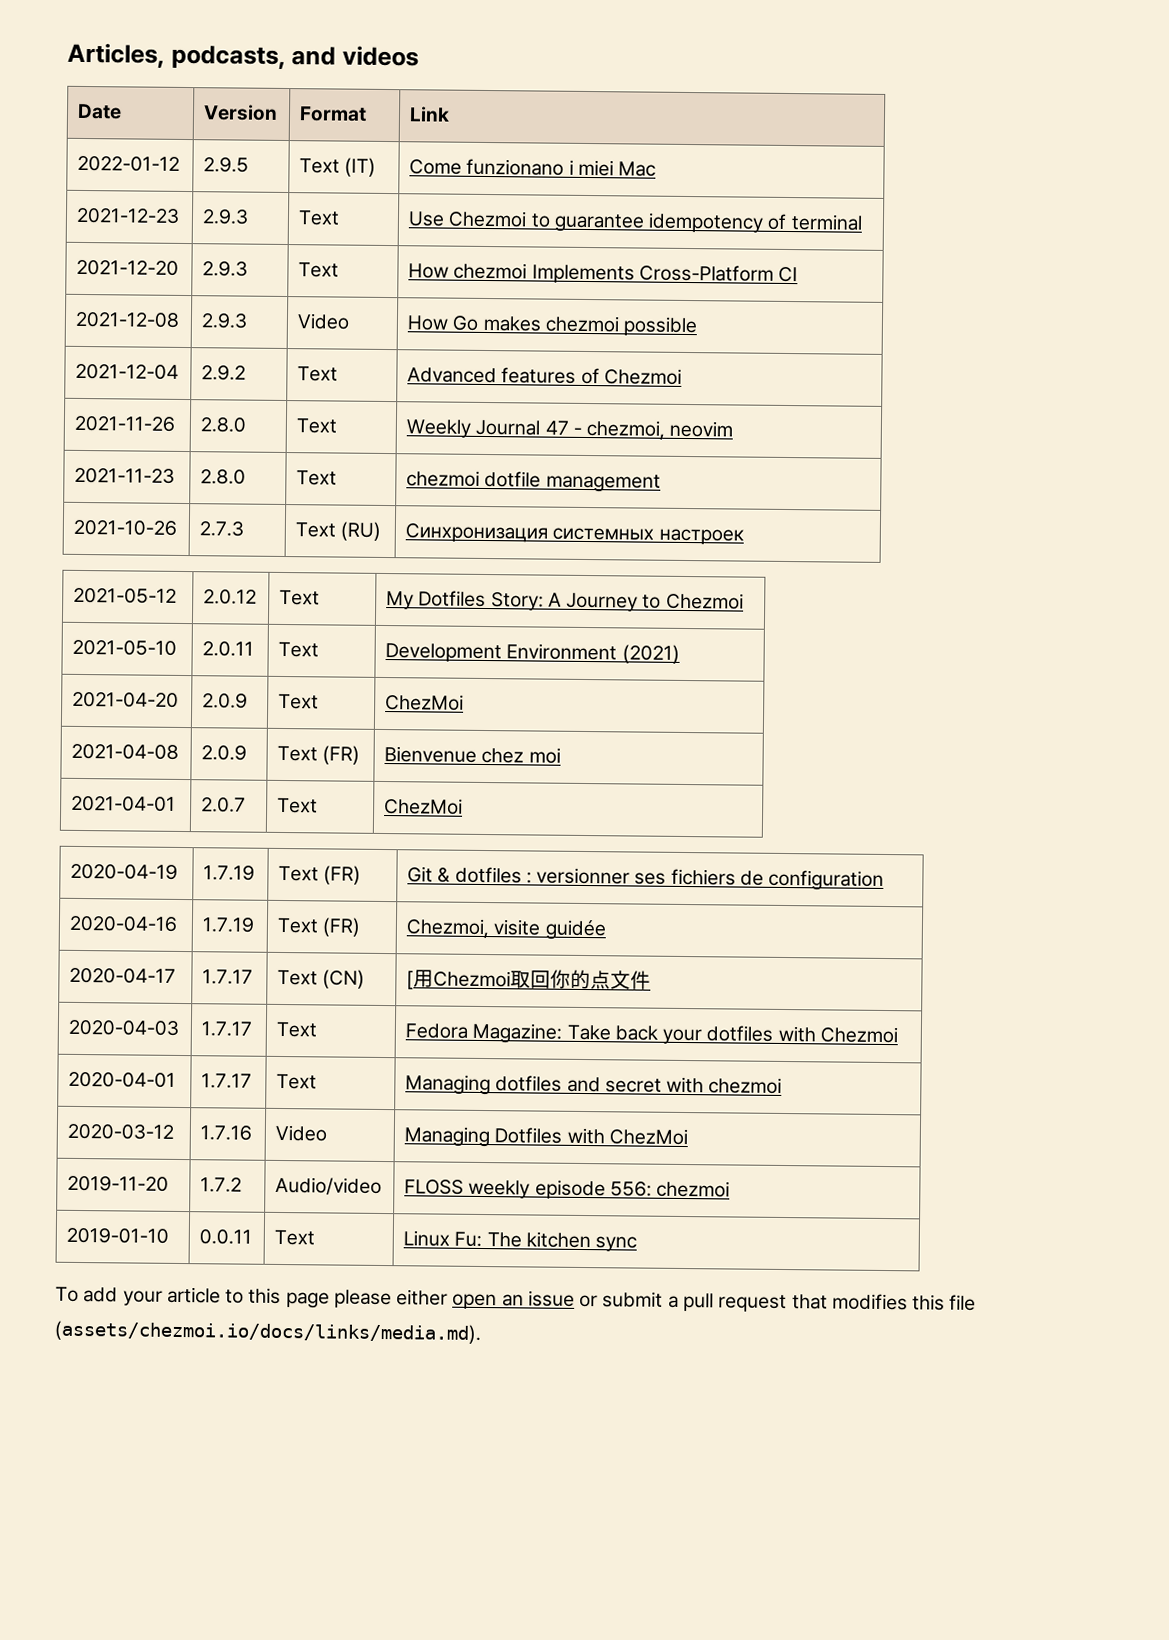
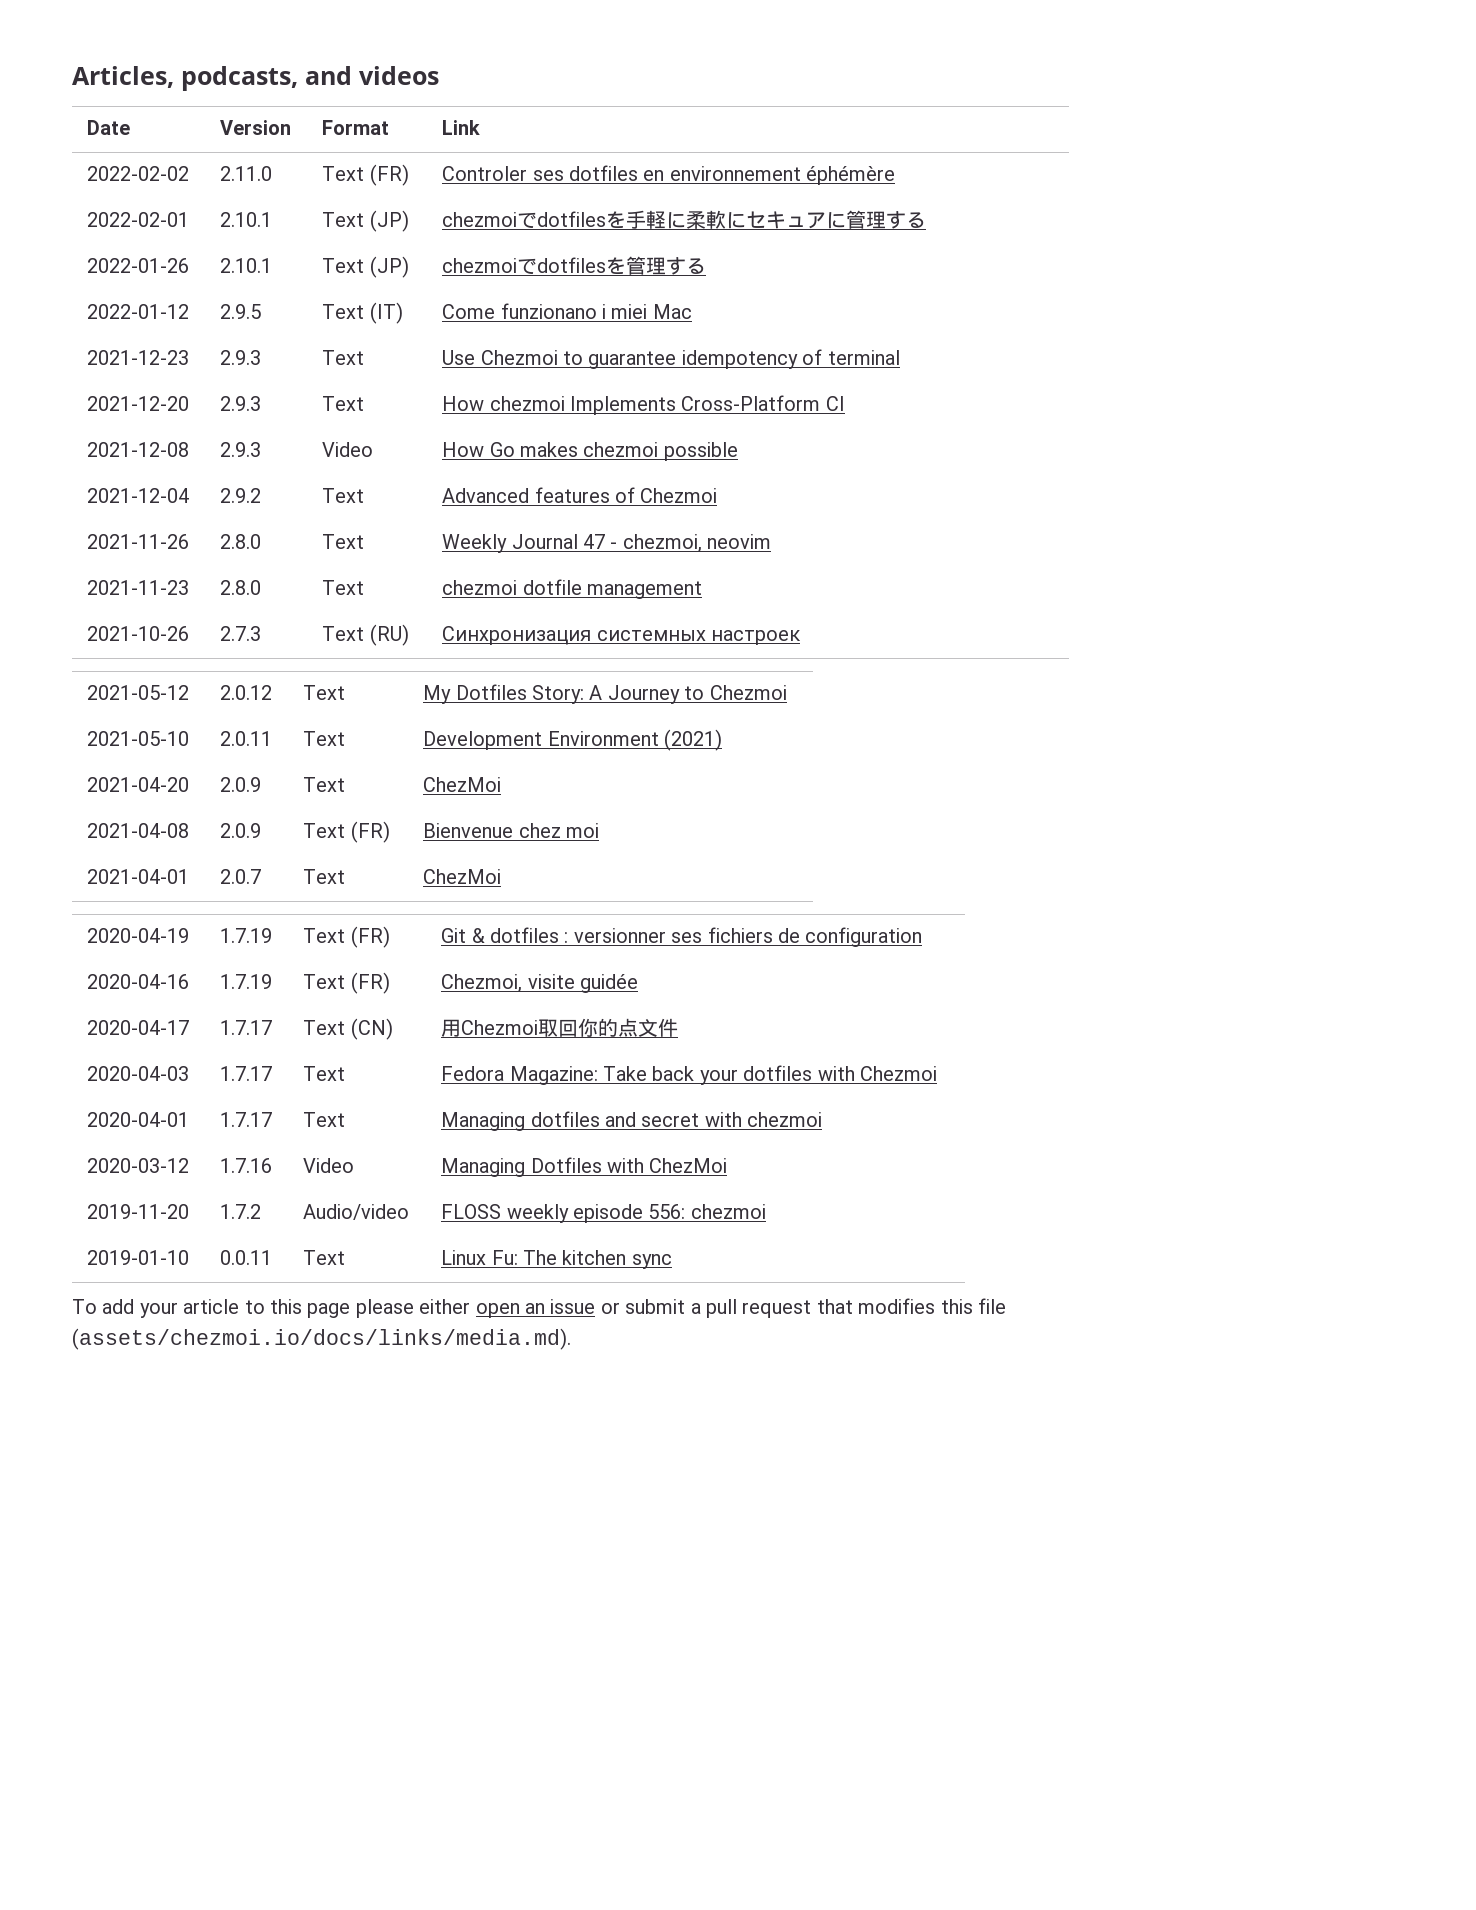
+ 2022-02-02 | 2.11.0 | Text (FR) | Controler ses dotfiles en environnement éphémère
+ 2022-02-01 | 2.10.1 | Text (JP) | chezmoiでdotfilesを手軽に柔軟にセキュアに管理する
+ 2022-01-26 | 2.10.1 | Text (JP) | chezmoiでdotfilesを管理する
- 2020-04-17 | 1.7.17 | Text (CN) | [用Chezmoi取回你的点文件
+ 2020-04-17 | 1.7.17 | Text (CN) | 用Chezmoi取回你的点文件

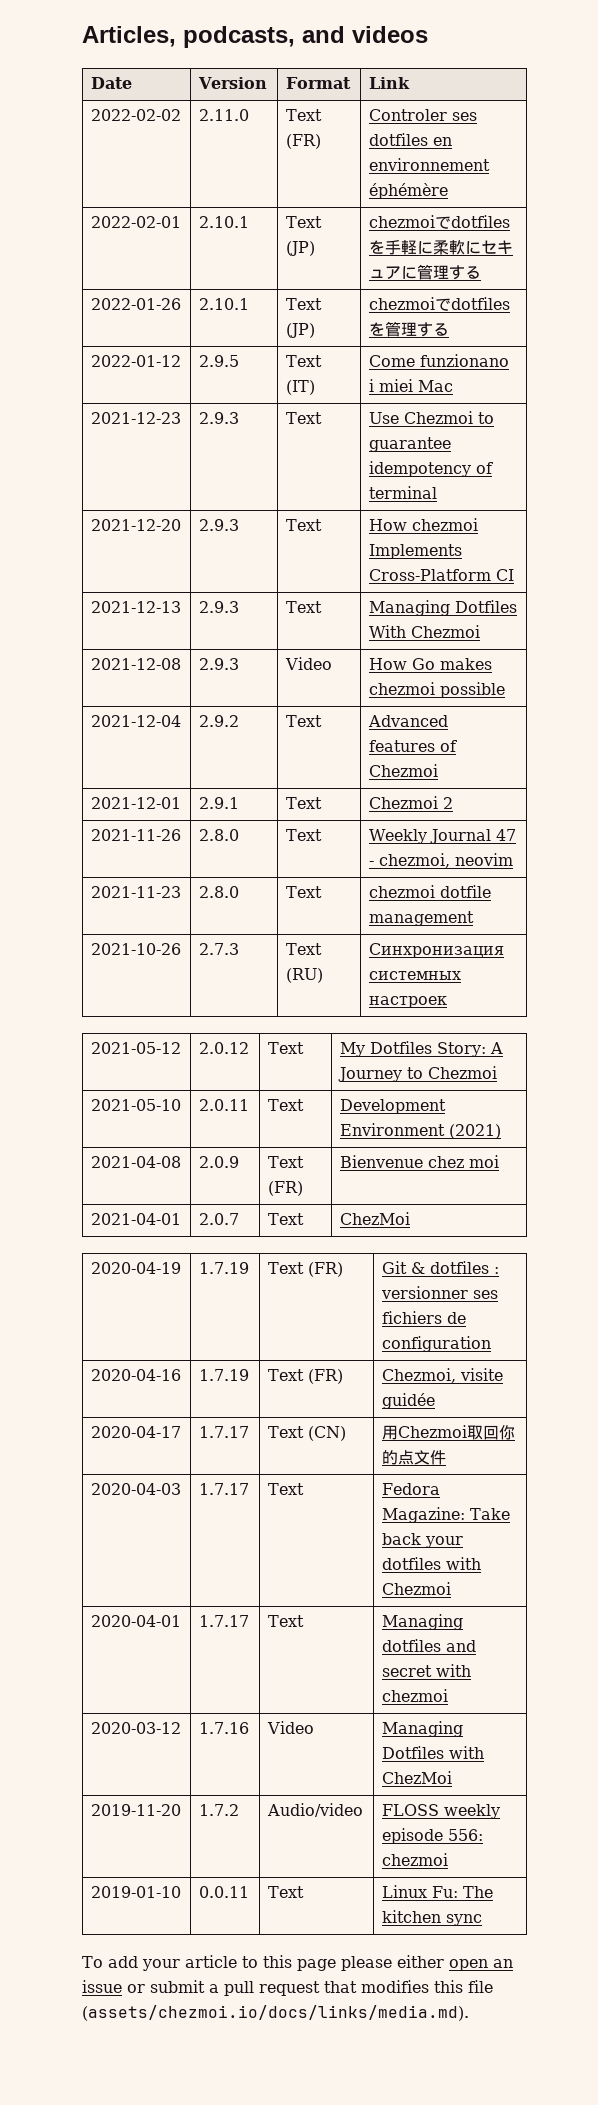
+ 2021-12-13 | 2.9.3 | Text | Managing Dotfiles With Chezmoi
+ 2021-12-01 | 2.9.1 | Text | Chezmoi 2
- 2021-04-20 | 2.0.9 | Text | ChezMoi

